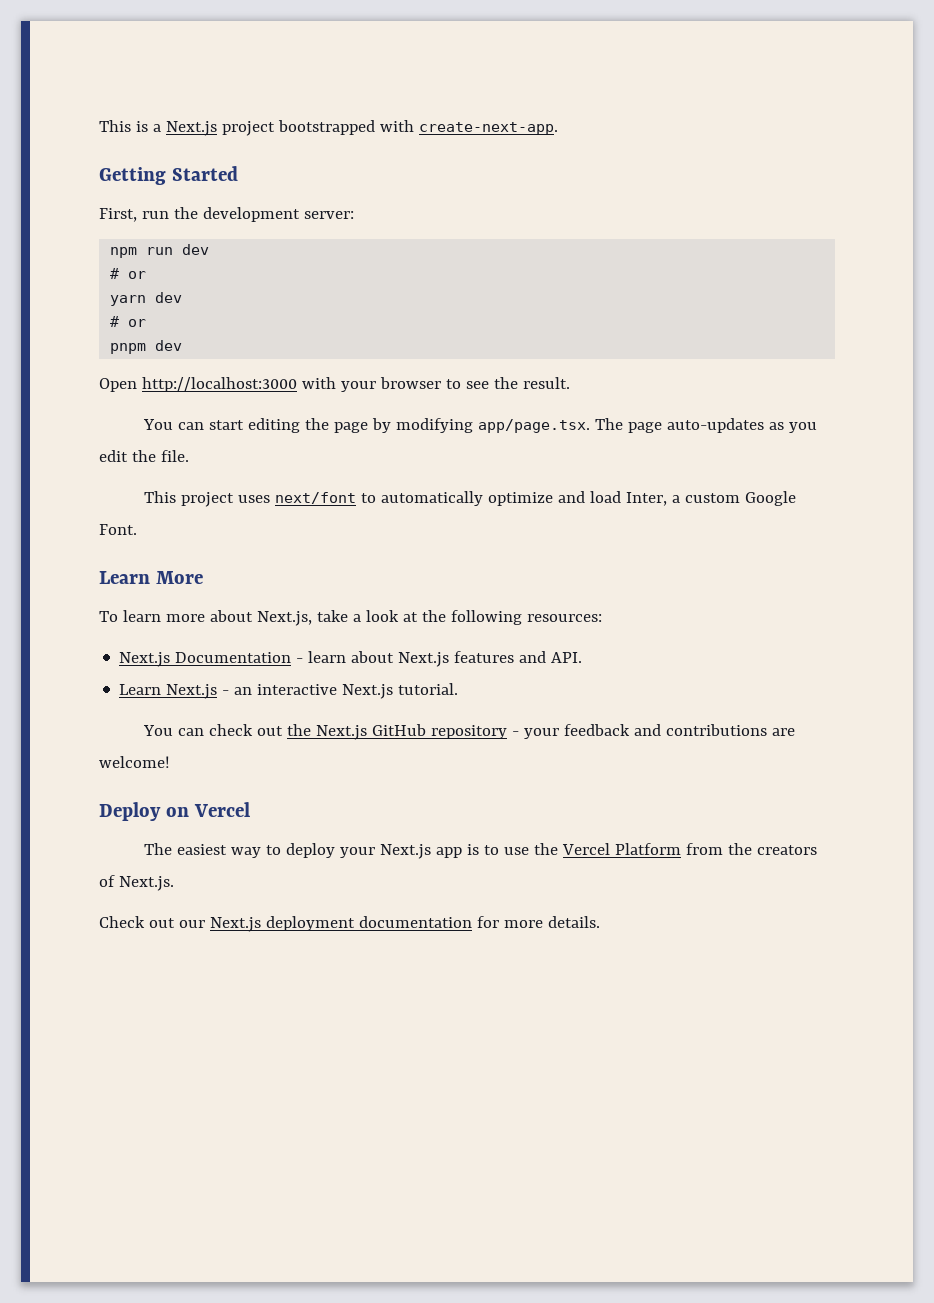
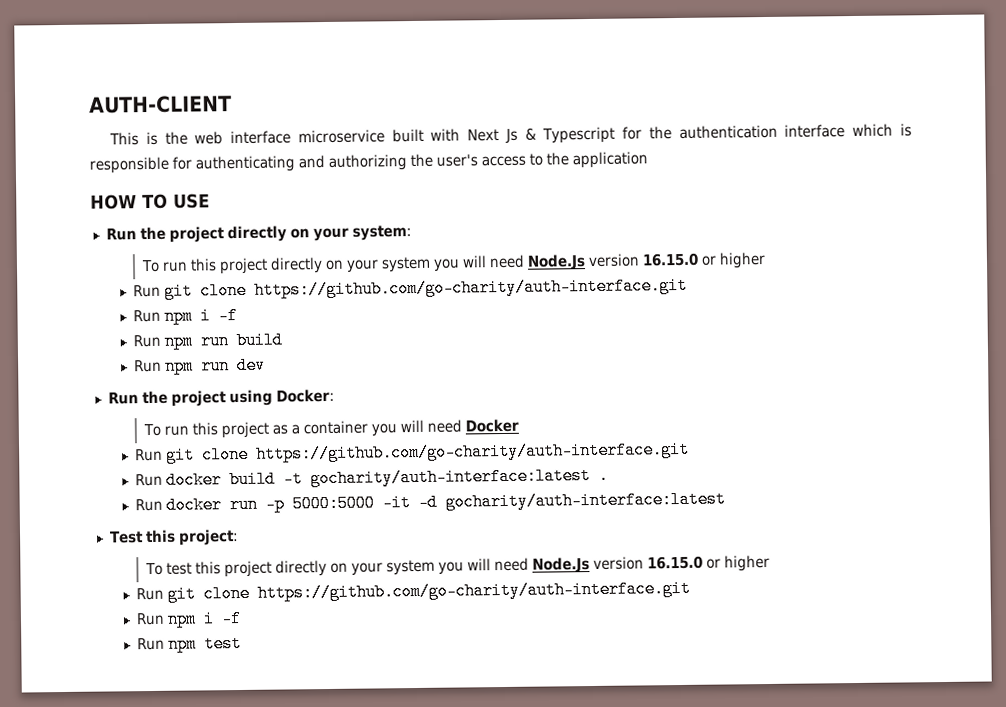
+ AUTH-CLIENT
- This is a Next.js project bootstrapped with create-next-app.
- Getting Started
- First, run the development server:
- npm run dev
- # or
- yarn dev
- # or
- pnpm dev
- Open http://localhost:3000 with your browser to see the result.
- You can start editing the page by modifying app/page.tsx. The page auto-updates as you edit the file.
- This project uses next/font to automatically optimize and load Inter, a custom Google Font.
- Learn More
- To learn more about Next.js, take a look at the following resources:
- Next.js Documentation - learn about Next.js features and API.
- Learn Next.js - an interactive Next.js tutorial.
- You can check out the Next.js GitHub repository - your feedback and contributions are welcome!
- Deploy on Vercel
- The easiest way to deploy your Next.js app is to use the Vercel Platform from the creators of Next.js.
- Check out our Next.js deployment documentation for more details.
+ This is the web interface microservice built with Next Js & Typescript for the authentication interface which is responsible for authenticating and authorizing the user's access to the application
+ HOW TO USE
+ Run the project directly on your system:
+ To run this project directly on your system you will need Node.Js version 16.15.0 or higher
+ Run git clone https://github.com/go-charity/auth-interface.git
+ Run npm i -f
+ Run npm run build
+ Run npm run dev
+ Run the project using Docker:
+ To run this project as a container you will need Docker
+ Run git clone https://github.com/go-charity/auth-interface.git
+ Run docker build -t gocharity/auth-interface:latest .
+ Run docker run -p 5000:5000 -it -d gocharity/auth-interface:latest
+ Test this project:
+ To test this project directly on your system you will need Node.Js version 16.15.0 or higher
+ Run git clone https://github.com/go-charity/auth-interface.git
+ Run npm i -f
+ Run npm test

